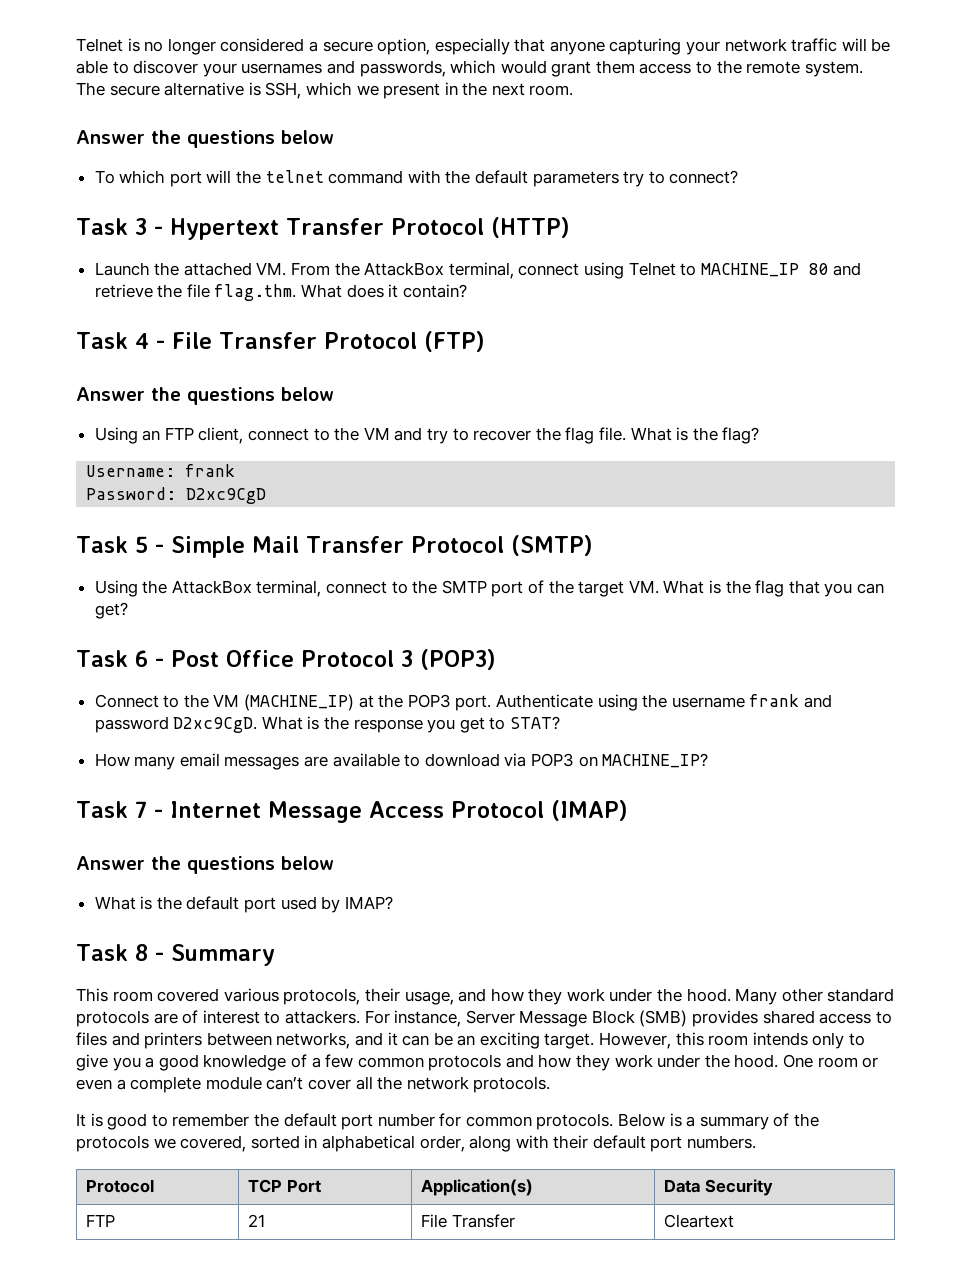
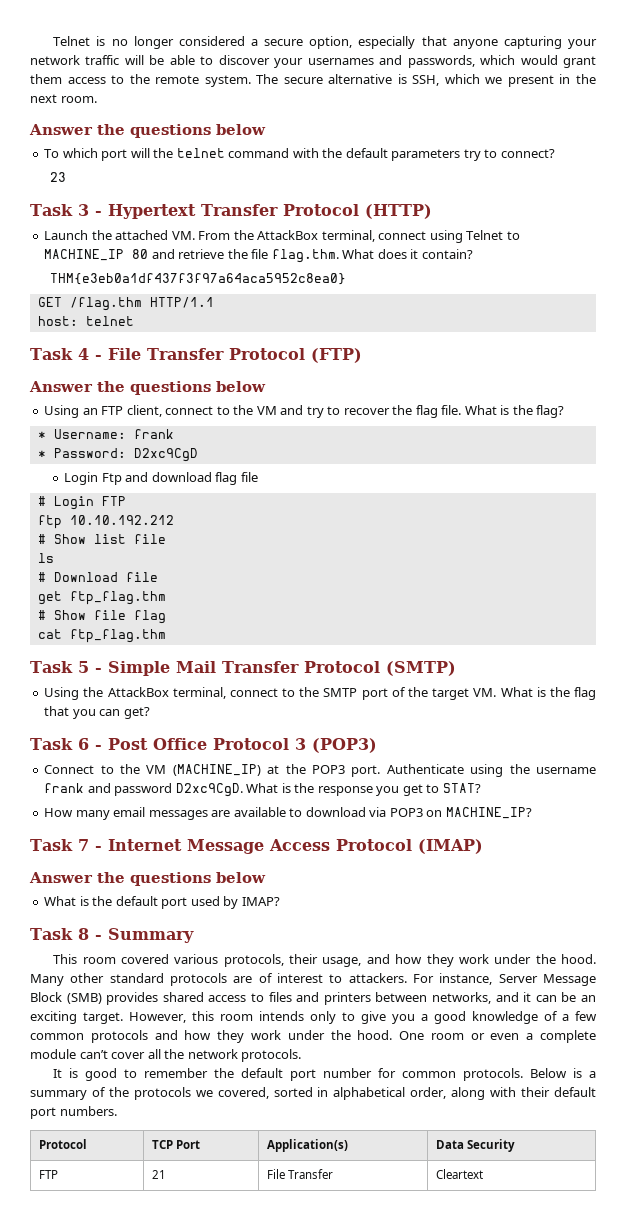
+ 23
+ THM{e3eb0a1df437f3f97a64aca5952c8ea0}
+ GET /flag.thm HTTP/1.1
+ host: telnet
- Username: frank
+ * Username: frank
- Password: D2xc9CgD
+ * Password: D2xc9CgD
+ Login Ftp and download flag file
+ # Login FTP
+ ftp 10.10.192.212
+ # Show list file
+ ls
+ # Download file
+ get ftp_flag.thm
+ # Show file flag
+ cat ftp_flag.thm

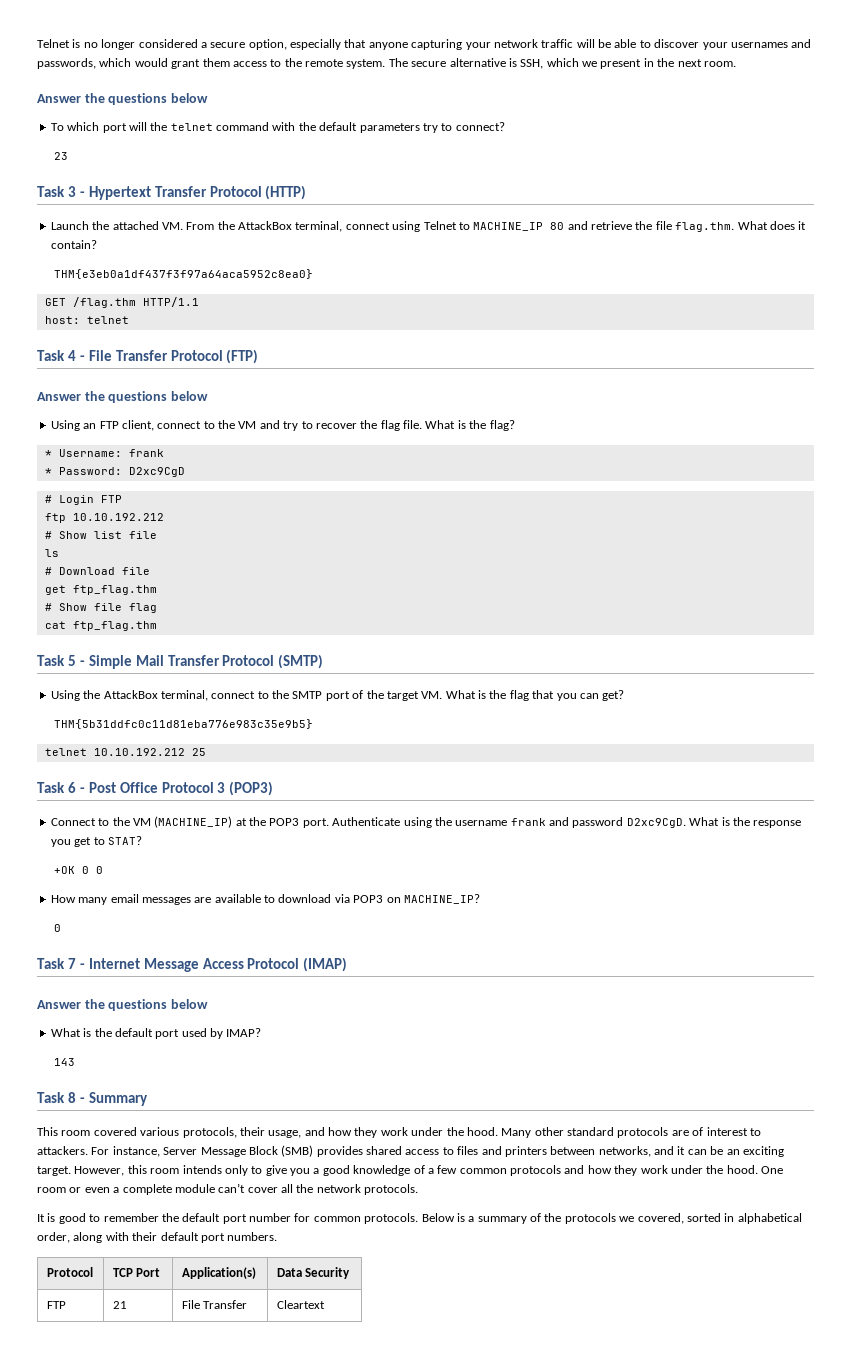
- Login Ftp and download flag file
+ THM{5b31ddfc0c11d81eba776e983c35e9b5}
+ telnet 10.10.192.212 25
+ +OK 0 0
  How many email messages are available to download via POP3 on MACHINE_IP?
+ 0
+ 143

